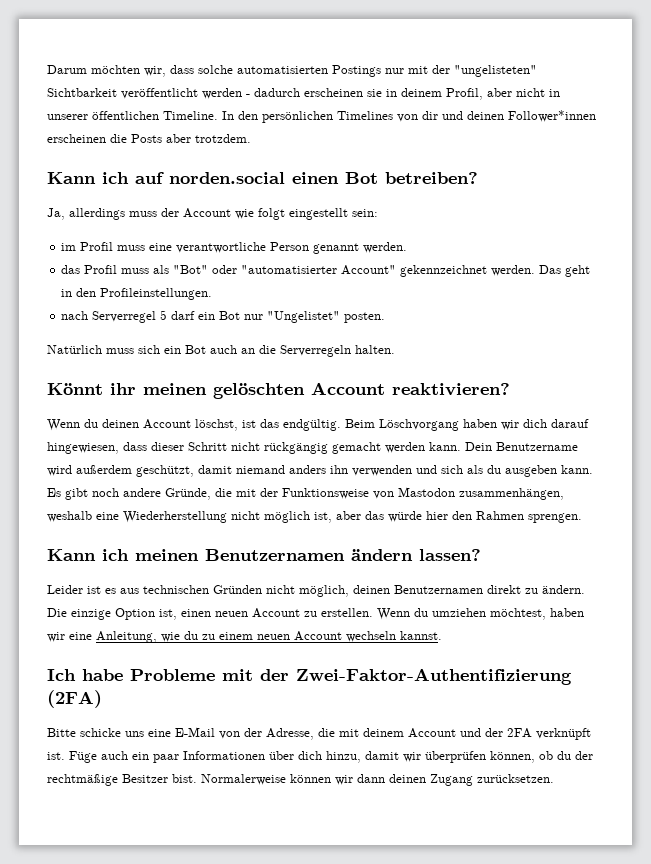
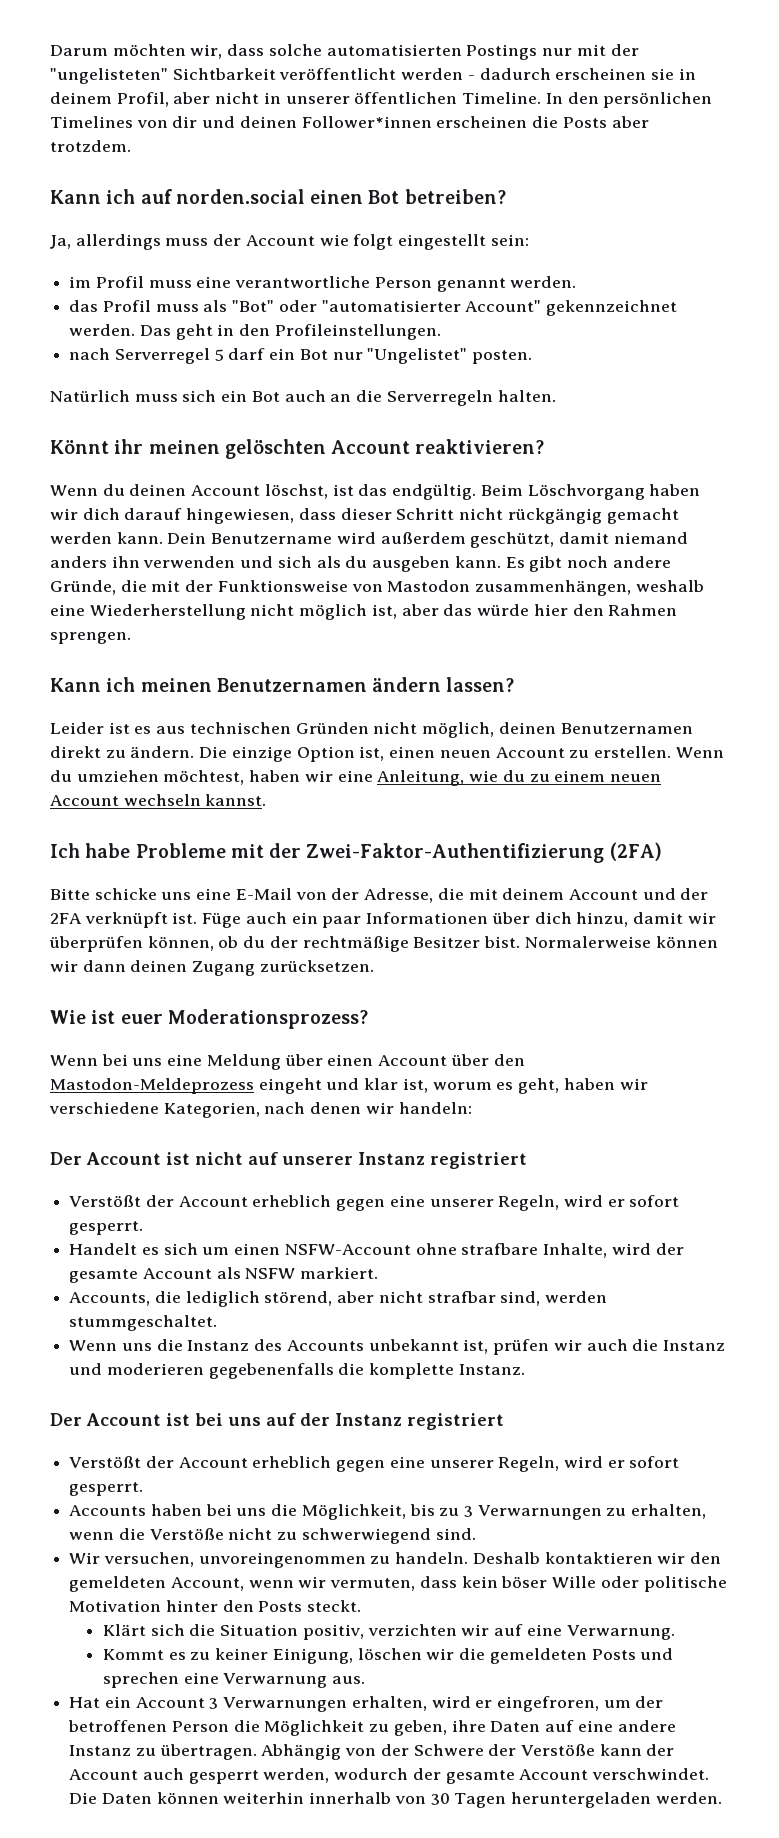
+ Wie ist euer Moderationsprozess?
+ Wenn bei uns eine Meldung über einen Account über den Mastodon-Meldeprozess eingeht und klar ist, worum es geht, haben wir verschiedene Kategorien, nach denen wir handeln:
+ Der Account ist nicht auf unserer Instanz registriert
+ Verstößt der Account erheblich gegen eine unserer Regeln, wird er sofort gesperrt.
+ Handelt es sich um einen NSFW-Account ohne strafbare Inhalte, wird der gesamte Account als NSFW markiert.
+ Accounts, die lediglich störend, aber nicht strafbar sind, werden stummgeschaltet.
+ Wenn uns die Instanz des Accounts unbekannt ist, prüfen wir auch die Instanz und moderieren gegebenenfalls die komplette Instanz.
+ Der Account ist bei uns auf der Instanz registriert
+ Verstößt der Account erheblich gegen eine unserer Regeln, wird er sofort gesperrt.
+ Accounts haben bei uns die Möglichkeit, bis zu 3 Verwarnungen zu erhalten, wenn die Verstöße nicht zu schwerwiegend sind.
+ Wir versuchen, unvoreingenommen zu handeln. Deshalb kontaktieren wir den gemeldeten Account, wenn wir vermuten, dass kein böser Wille oder politische Motivation hinter den Posts steckt.
+ Klärt sich die Situation positiv, verzichten wir auf eine Verwarnung.
+ Kommt es zu keiner Einigung, löschen wir die gemeldeten Posts und sprechen eine Verwarnung aus.
+ Hat ein Account 3 Verwarnungen erhalten, wird er eingefroren, um der betroffenen Person die Möglichkeit zu geben, ihre Daten auf eine andere Instanz zu übertragen. Abhängig von der Schwere der Verstöße kann der Account auch gesperrt werden, wodurch der gesamte Account verschwindet. Die Daten können weiterhin innerhalb von 30 Tagen heruntergeladen werden.

